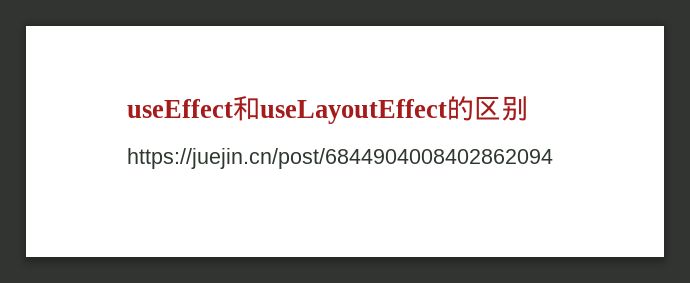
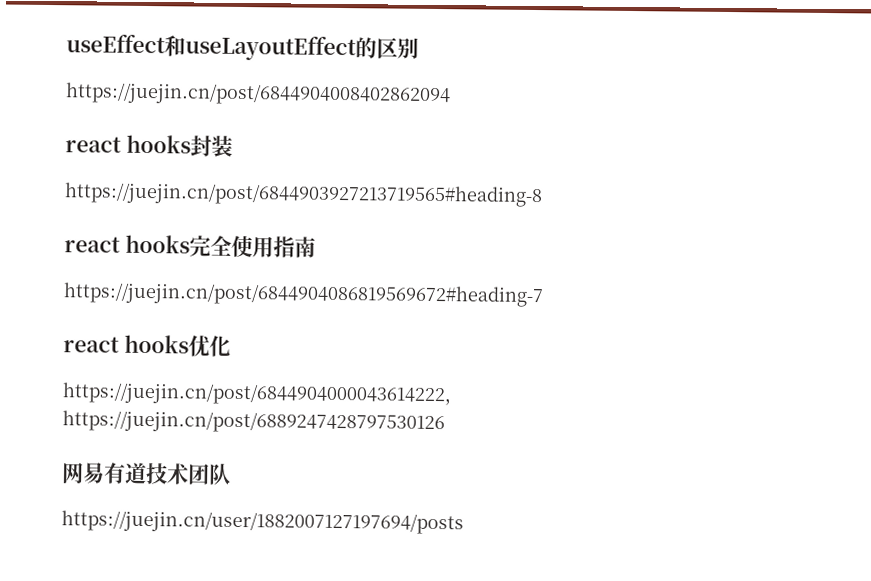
+ react hooks封装
+ https://juejin.cn/post/6844903927213719565#heading-8
+ react hooks完全使用指南
+ https://juejin.cn/post/6844904086819569672#heading-7
+ react hooks优化
+ https://juejin.cn/post/6844904000043614222，https://juejin.cn/post/6889247428797530126
+ 网易有道技术团队
+ https://juejin.cn/user/1882007127197694/posts

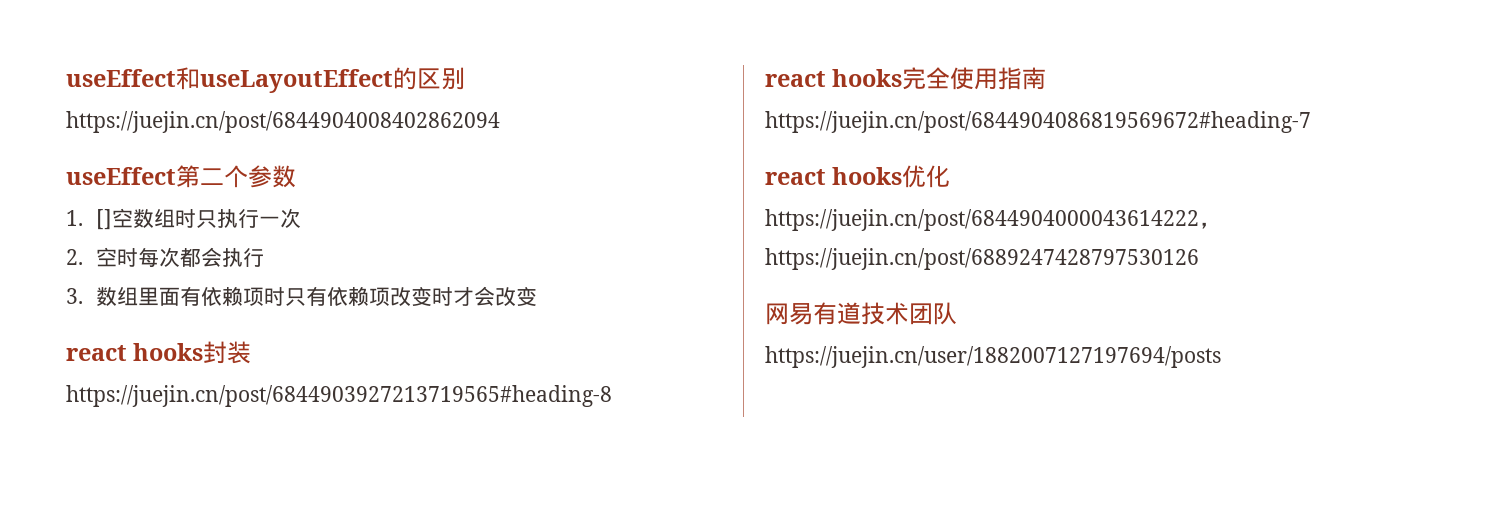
+ useEffect第二个参数
+ 1. []空数组时只执行一次
+ 2.空时每次都会执行
+ 3.数组里面有依赖项时只有依赖项改变时才会改变

